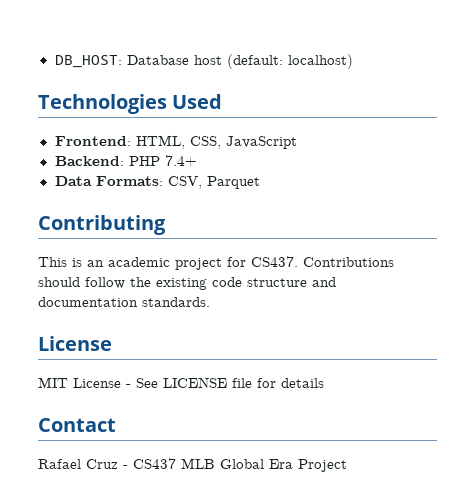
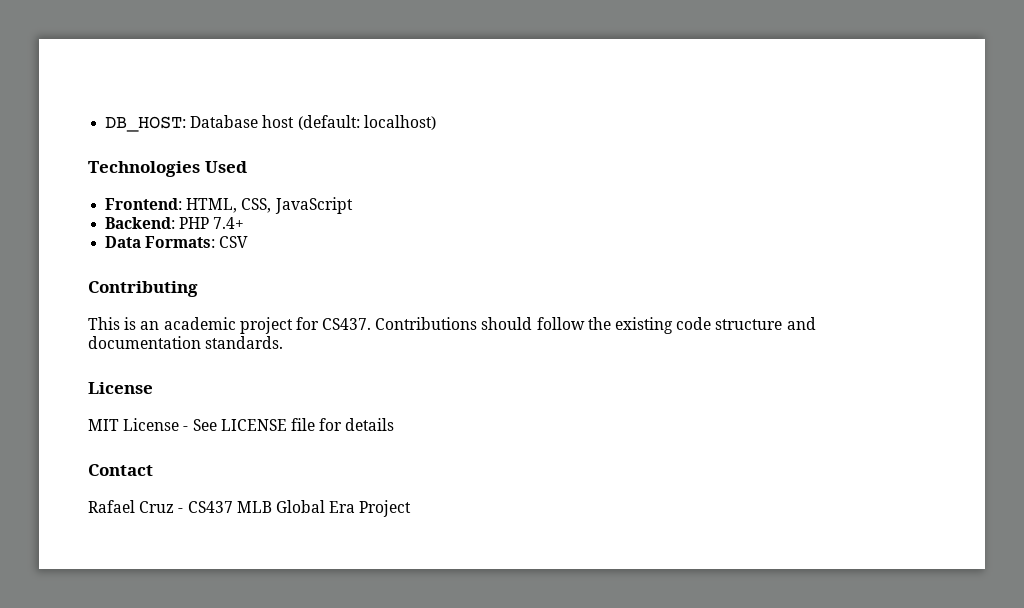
- Data Formats: CSV, Parquet
+ Data Formats: CSV

